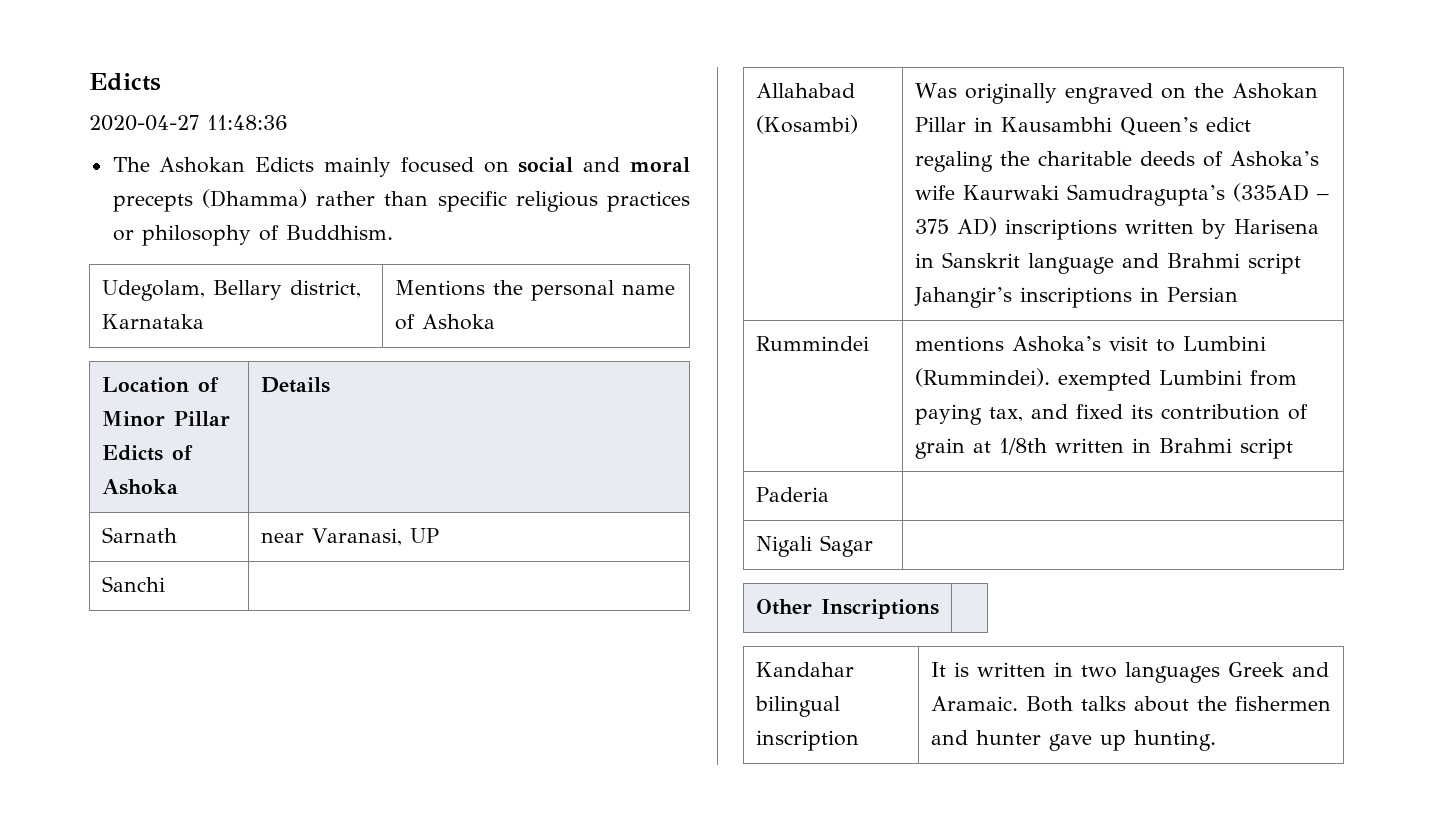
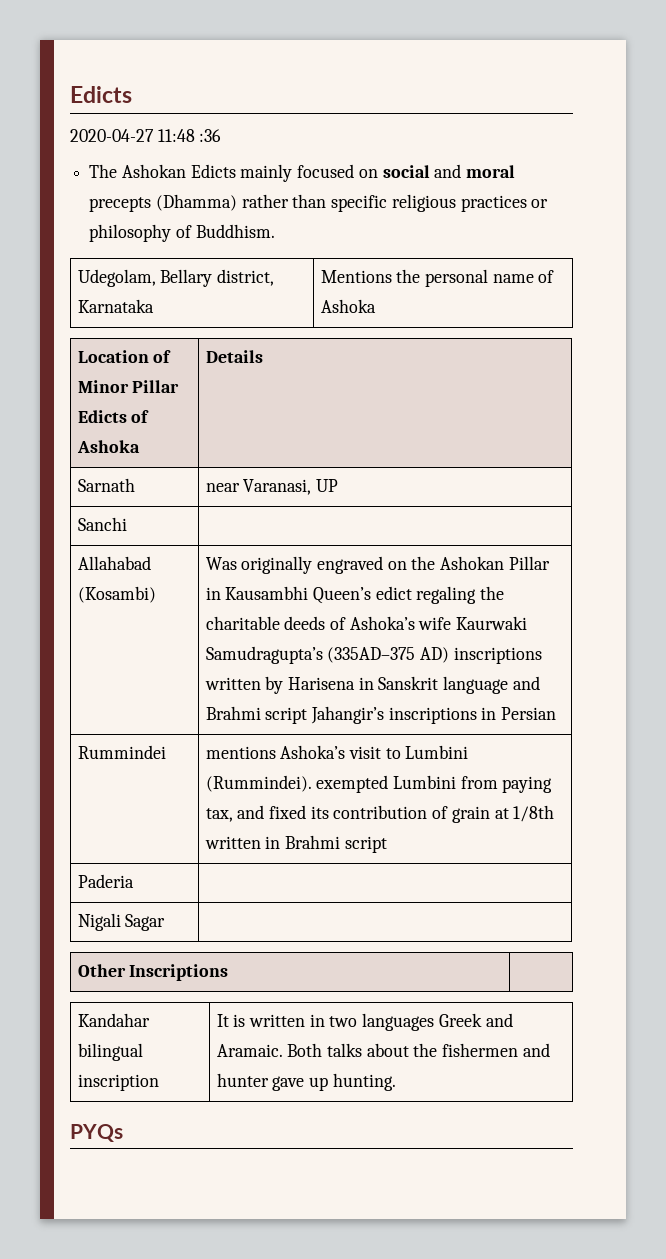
- 2020-04-27 11:48:36
+ 2020-04-27 11:48 :36
- Allahabad (Kosambi) | Was originally engraved on the Ashokan Pillar in Kausambhi Queen’s edict regaling the charitable deeds of Ashoka’s wife Kaurwaki Samudragupta’s (335AD – 375 AD) inscriptions written by Harisena in Sanskrit language and Brahmi script Jahangir’s inscriptions in Persian
+ Allahabad (Kosambi) | Was originally engraved on the Ashokan Pillar in Kausambhi Queen’s edict regaling the charitable deeds of Ashoka’s wife Kaurwaki Samudragupta’s (335AD–375 AD) inscriptions written by Harisena in Sanskrit language and Brahmi script Jahangir’s inscriptions in Persian
+ PYQs

